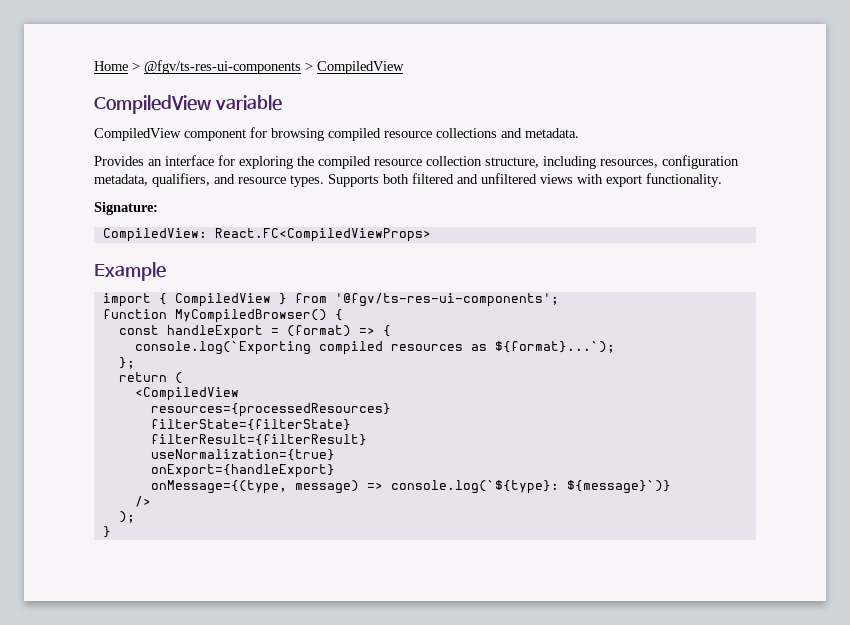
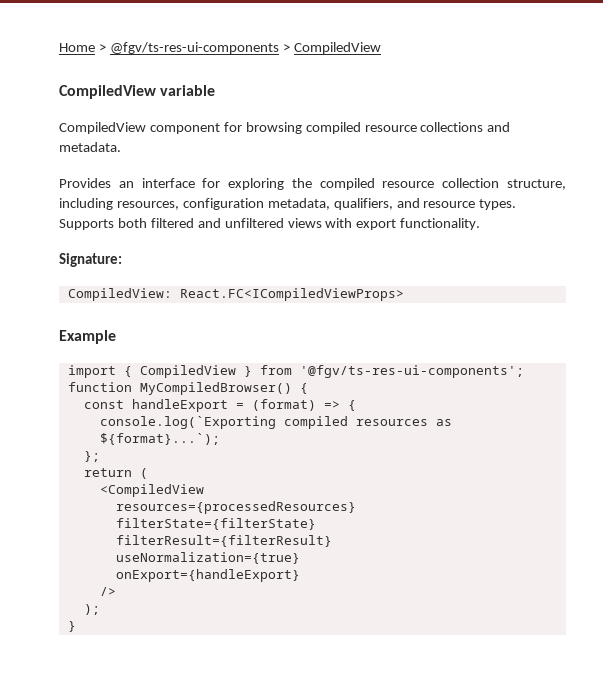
- CompiledView: React.FC<CompiledViewProps>
+ CompiledView: React.FC<ICompiledViewProps>
- onMessage={(type, message) => console.log(`${type}: ${message}`)}

